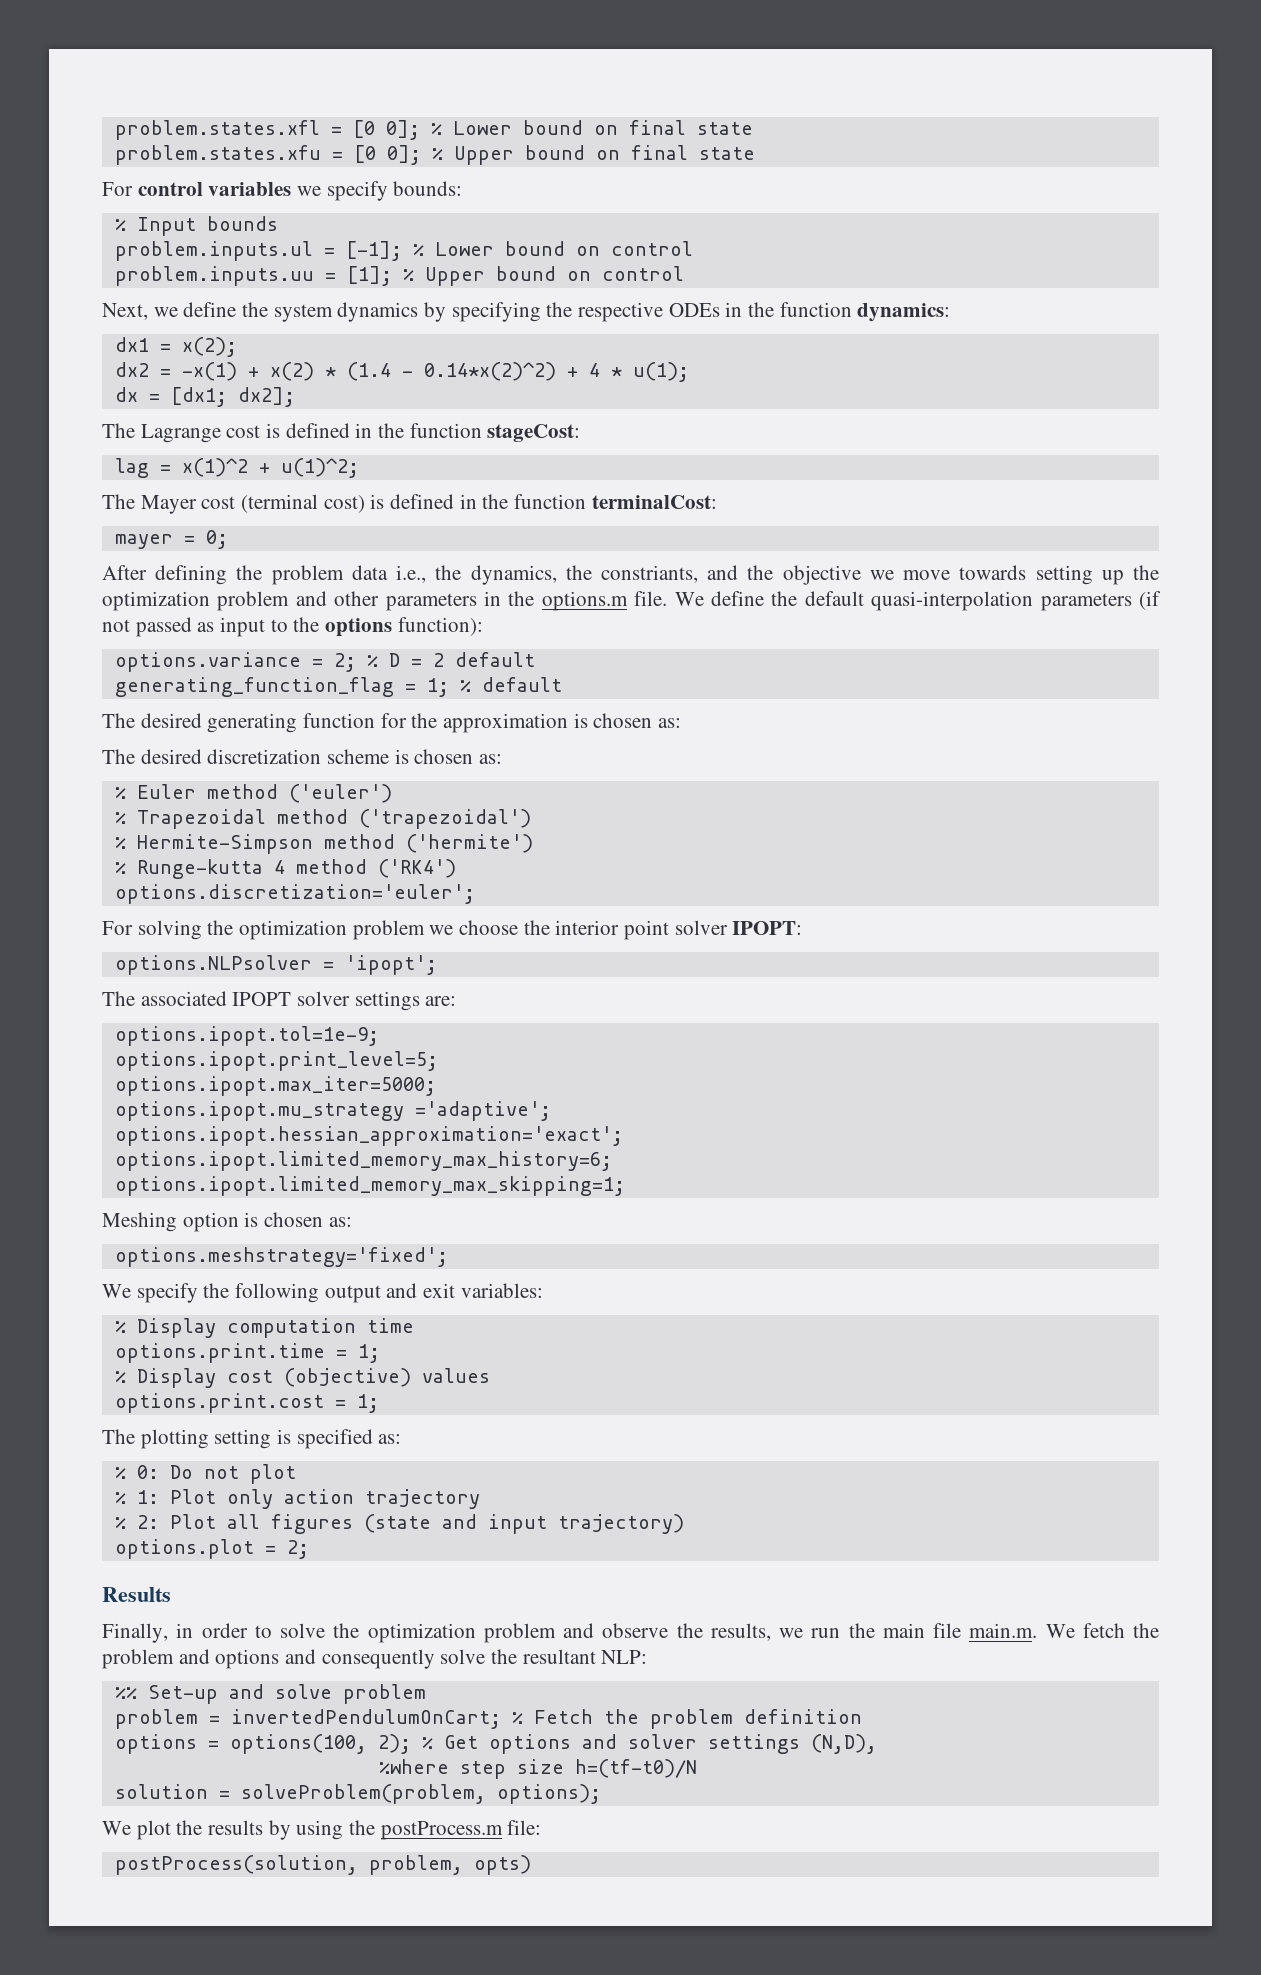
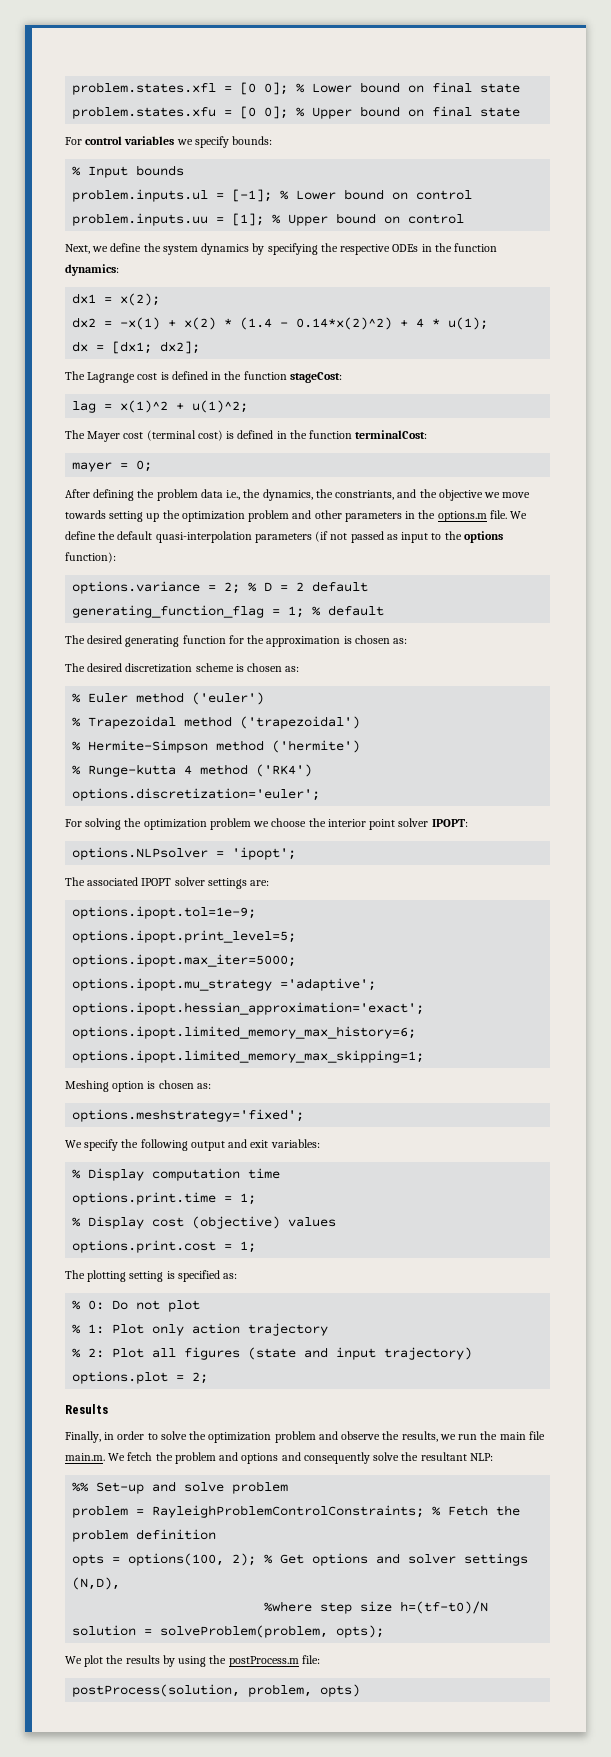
- problem = invertedPendulumOnCart; % Fetch the problem definition
+ problem = RayleighProblemControlConstraints; % Fetch the problem definition
- options = options(100, 2); % Get options and solver settings (N,D),
+ opts = options(100, 2); % Get options and solver settings (N,D),
- solution = solveProblem(problem, options);
+ solution = solveProblem(problem, opts);

